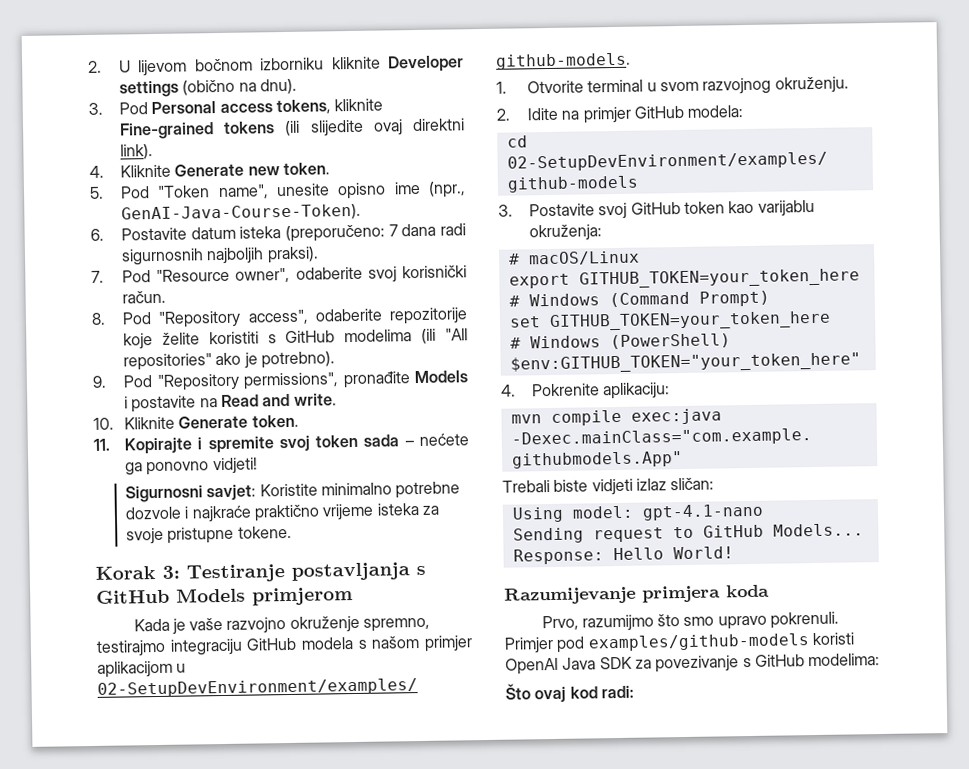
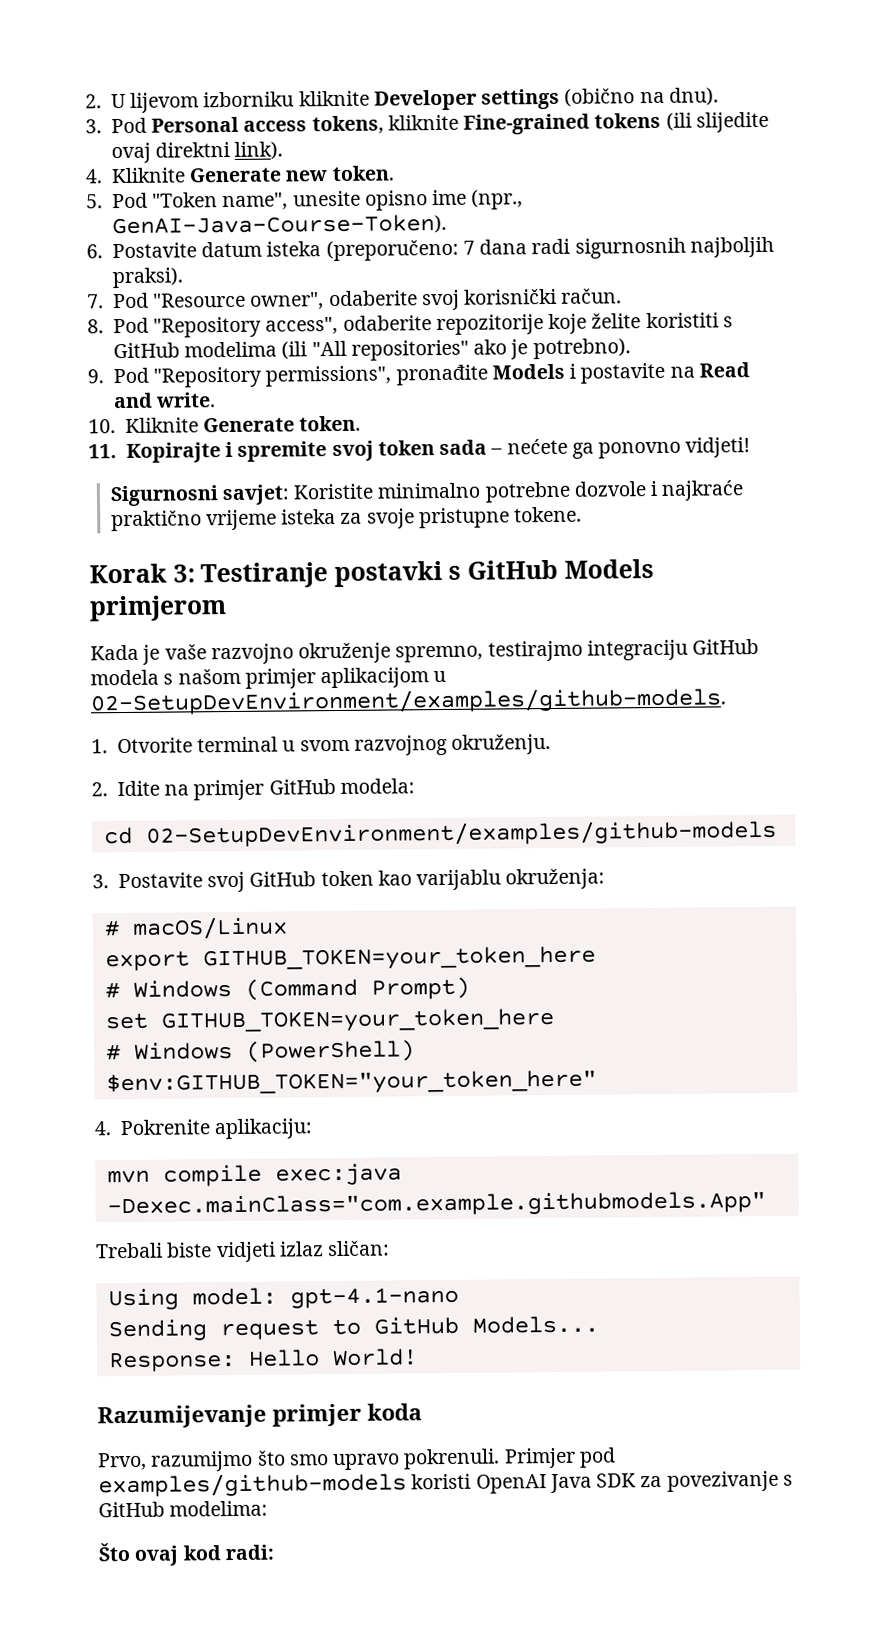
- 2. U lijevom bočnom izborniku kliknite Developer settings (obično na dnu).
+ 2. U lijevom izborniku kliknite Developer settings (obično na dnu).
- Korak 3: Testiranje postavljanja s GitHub Models primjerom
+ Korak 3: Testiranje postavki s GitHub Models primjerom
- Razumijevanje primjera koda
+ Razumijevanje primjer koda

